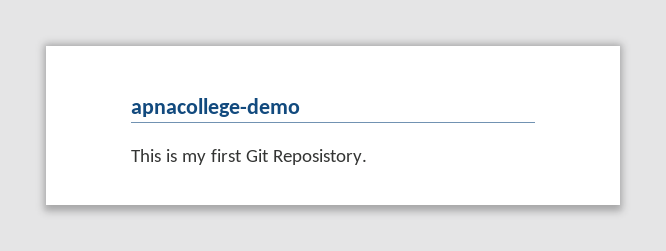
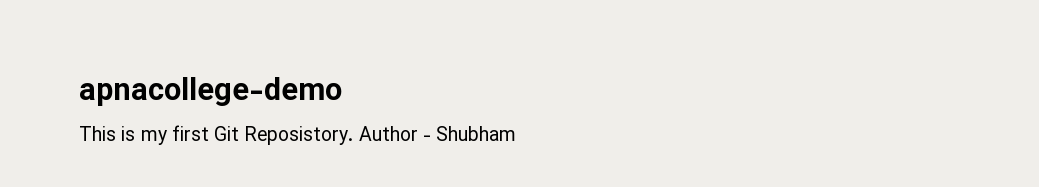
+ Author - Shubham

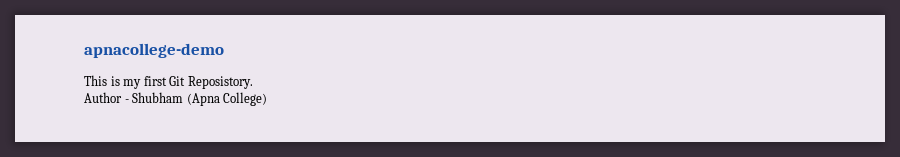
- This is my first Git Reposistory. Author - Shubham
+ This is my first Git Reposistory.
+ Author - Shubham (Apna College)

